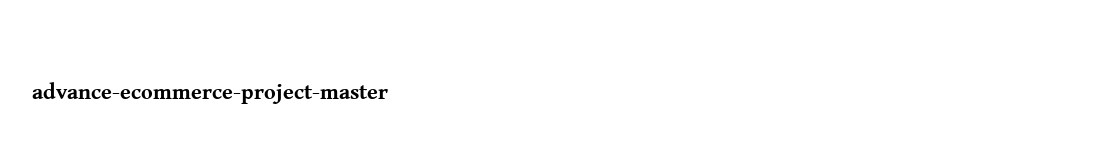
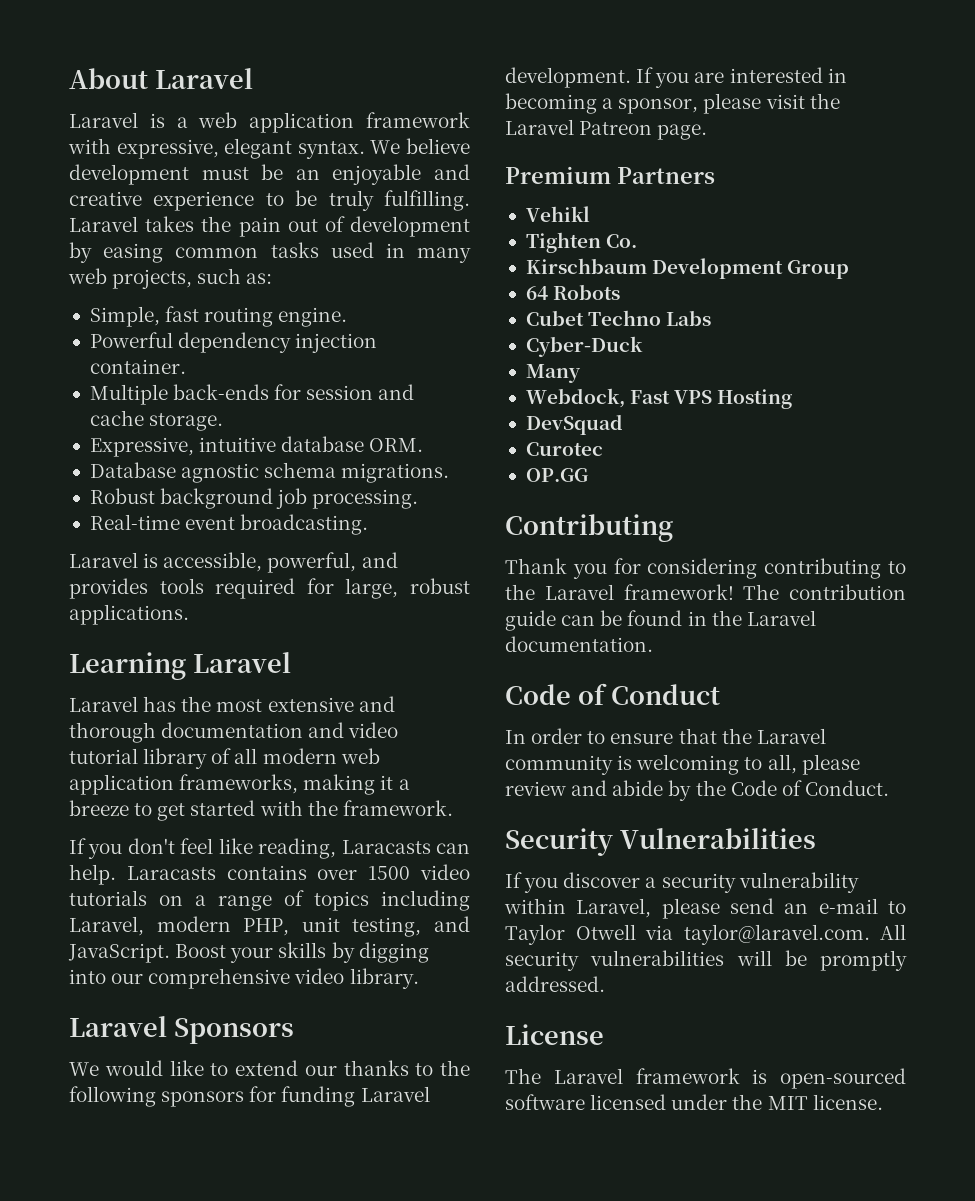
- advance-ecommerce-project-master
+ About Laravel
+ Laravel is a web application framework with expressive, elegant syntax. We believe development must be an enjoyable and creative experience to be truly fulfilling. Laravel takes the pain out of development by easing common tasks used in many web projects, such as:
+ Simple, fast routing engine.
+ Powerful dependency injection container.
+ Multiple back-ends for session and cache storage.
+ Expressive, intuitive database ORM.
+ Database agnostic schema migrations.
+ Robust background job processing.
+ Real-time event broadcasting.
+ Laravel is accessible, powerful, and provides tools required for large, robust applications.
+ Learning Laravel
+ Laravel has the most extensive and thorough documentation and video tutorial library of all modern web application frameworks, making it a breeze to get started with the framework.
+ If you don't feel like reading, Laracasts can help. Laracasts contains over 1500 video tutorials on a range of topics including Laravel, modern PHP, unit testing, and JavaScript. Boost your skills by digging into our comprehensive video library.
+ Laravel Sponsors
+ We would like to extend our thanks to the following sponsors for funding Laravel development. If you are interested in becoming a sponsor, please visit the Laravel Patreon page.
+ Premium Partners
+ Vehikl
+ Tighten Co.
+ Kirschbaum Development Group
+ 64 Robots
+ Cubet Techno Labs
+ Cyber-Duck
+ Many
+ Webdock, Fast VPS Hosting
+ DevSquad
+ Curotec
+ OP.GG
+ Contributing
+ Thank you for considering contributing to the Laravel framework! The contribution guide can be found in the Laravel documentation.
+ Code of Conduct
+ In order to ensure that the Laravel community is welcoming to all, please review and abide by the Code of Conduct.
+ Security Vulnerabilities
+ If you discover a security vulnerability within Laravel, please send an e-mail to Taylor Otwell via taylor@laravel.com. All security vulnerabilities will be promptly addressed.
+ License
+ The Laravel framework is open-sourced software licensed under the MIT license.

